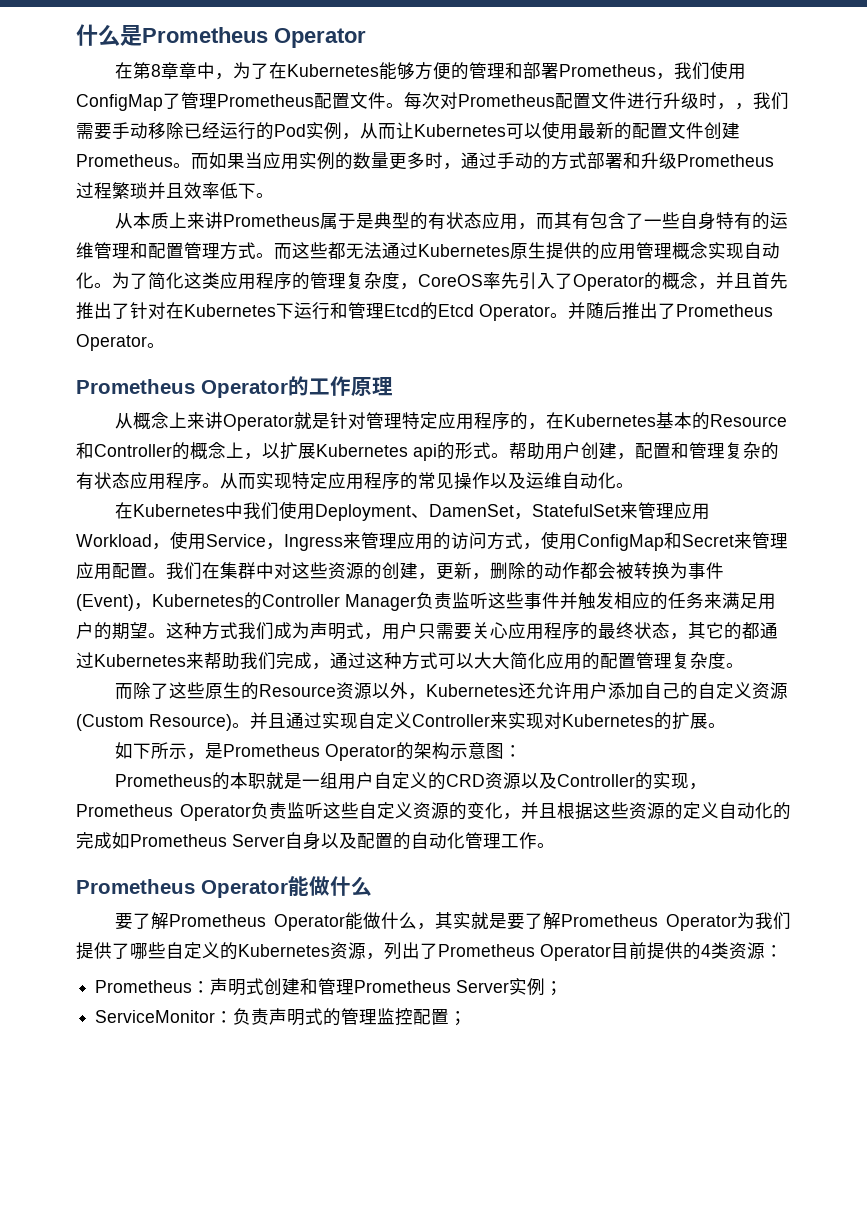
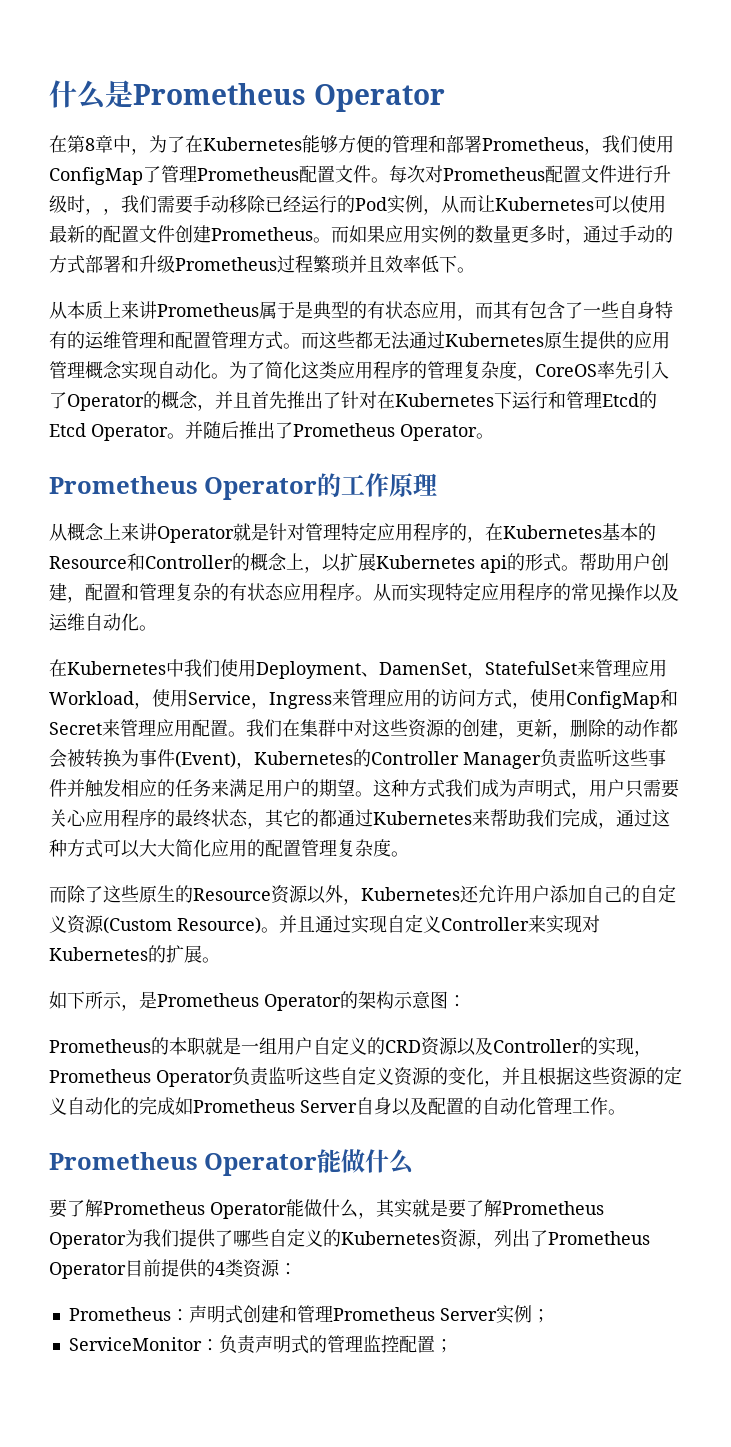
- 在第8章章中，为了在Kubernetes能够方便的管理和部署Prometheus，我们使用ConfigMap了管理Prometheus配置文件。
+ 在第8章中，为了在Kubernetes能够方便的管理和部署Prometheus，我们使用ConfigMap了管理Prometheus配置文件。
- 而如果当应用实例的数量更多时，通过手动的方式部署和升级Prometheus过程繁琐并且效率低下。
+ 而如果应用实例的数量更多时，通过手动的方式部署和升级Prometheus过程繁琐并且效率低下。

